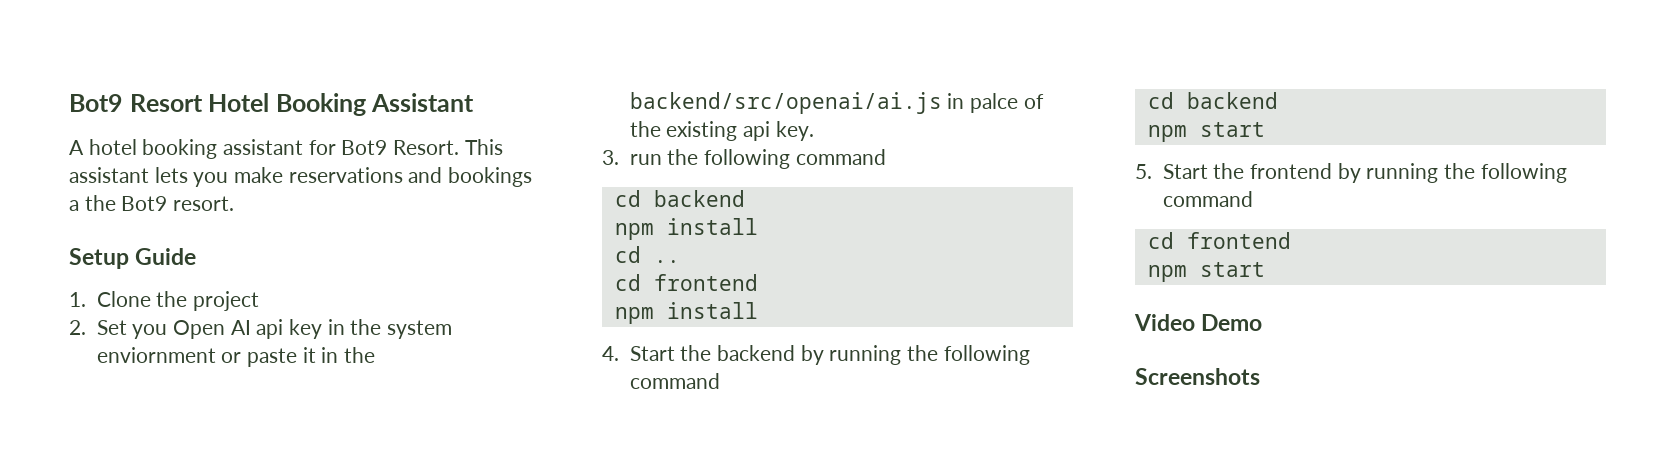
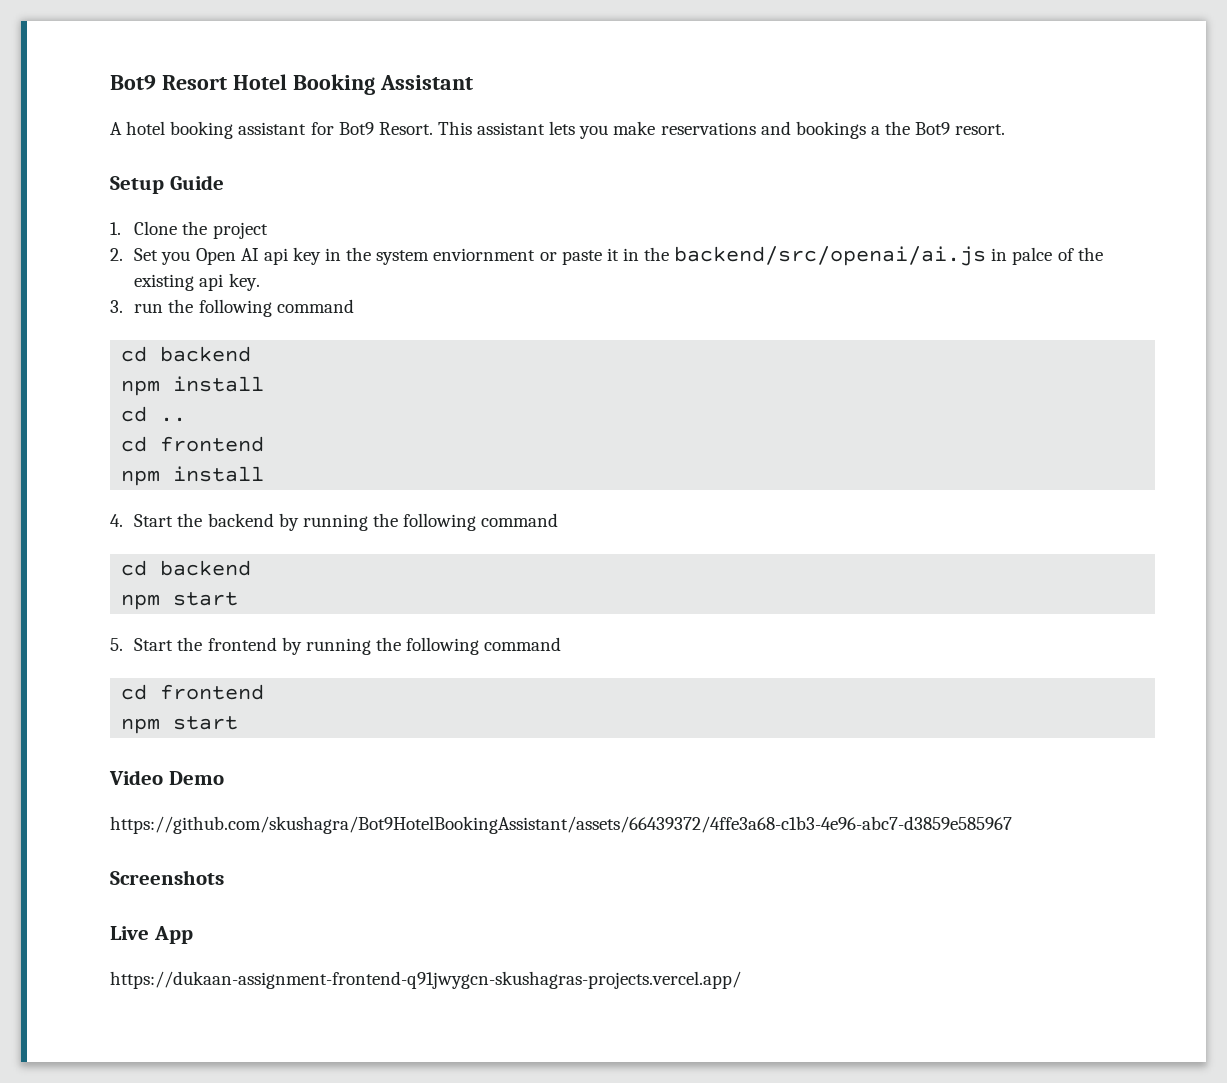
+ https://github.com/skushagra/Bot9HotelBookingAssistant/assets/66439372/4ffe3a68-c1b3-4e96-abc7-d3859e585967
+ Live App
+ https://dukaan-assignment-frontend-q91jwygcn-skushagras-projects.vercel.app/

